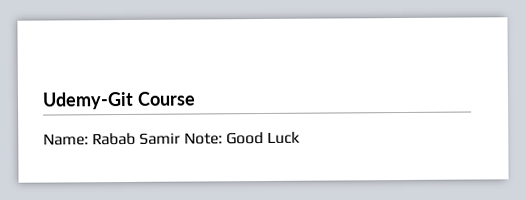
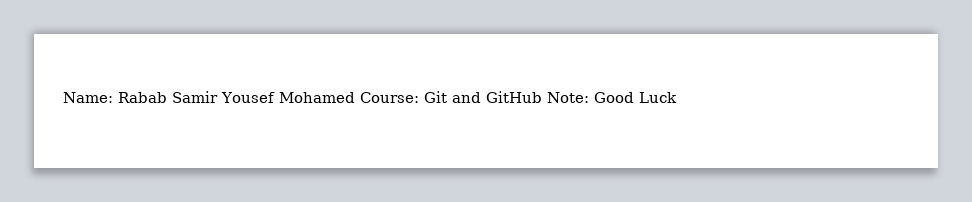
- Udemy-Git Course
- Name: Rabab Samir Note: Good Luck
+ Name: Rabab Samir Yousef Mohamed Course: Git and GitHub Note: Good Luck

